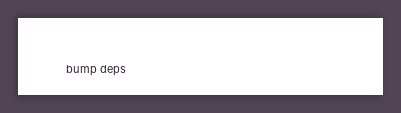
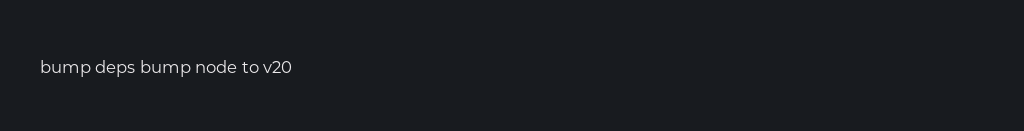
- bump deps
+ bump deps bump node to v20

